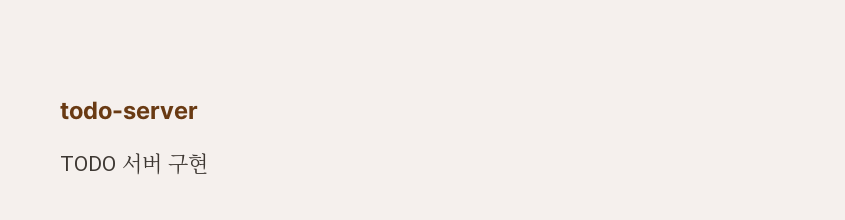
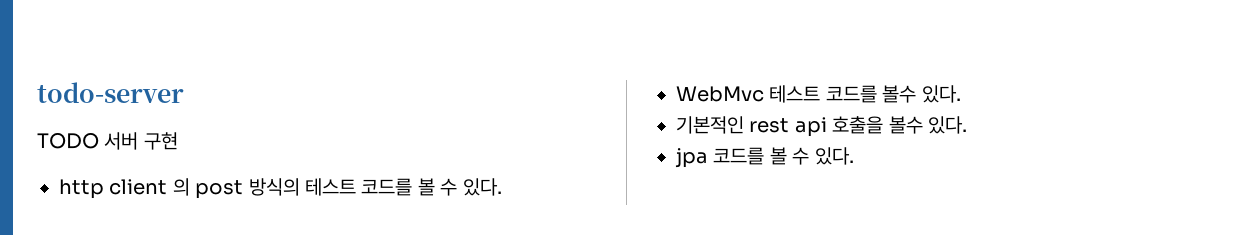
+ http client 의 post 방식의 테스트 코드를 볼 수 있다.
+ WebMvc 테스트 코드를 볼수 있다.
+ 기본적인 rest api 호출을 볼수 있다.
+ jpa 코드를 볼 수 있다.

